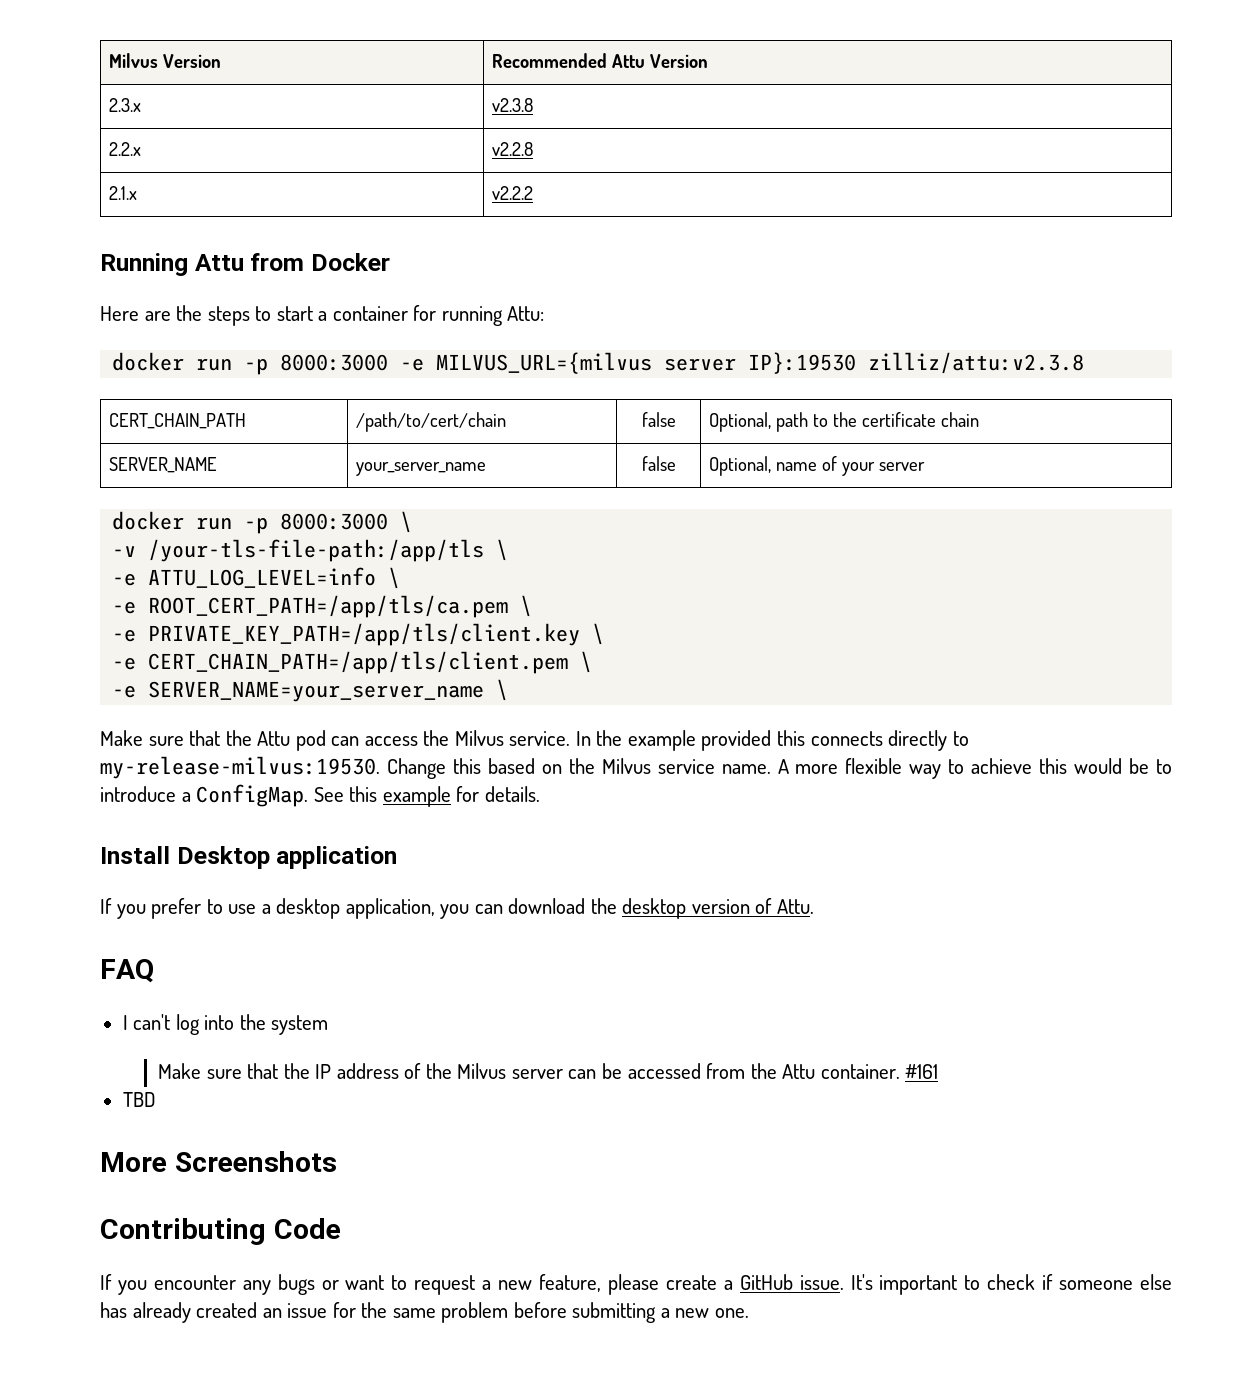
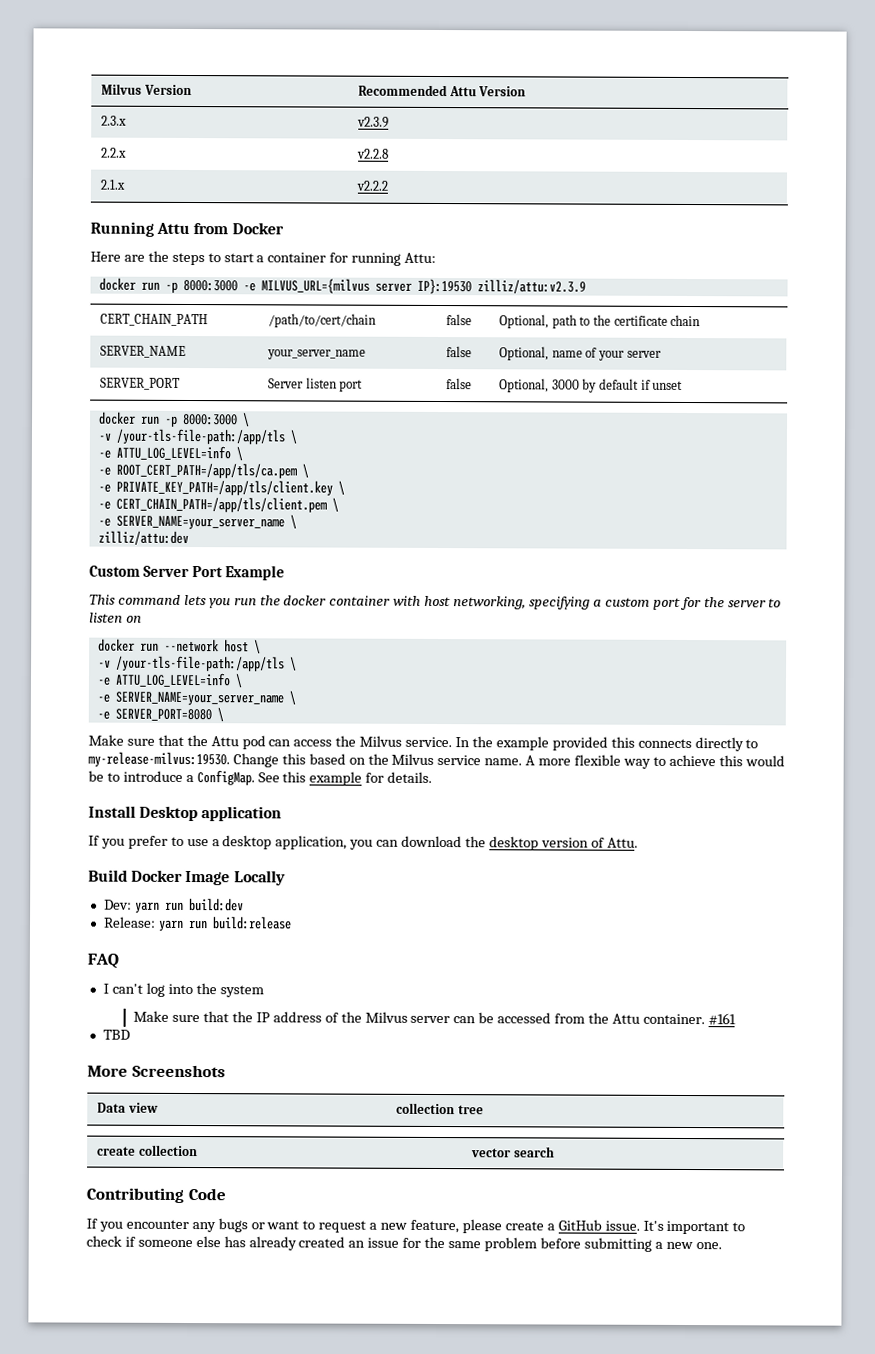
- 2.3.x | v2.3.8
+ 2.3.x | v2.3.9
- docker run -p 8000:3000 -e MILVUS_URL={milvus server IP}:19530 zilliz/attu:v2.3.8
+ docker run -p 8000:3000 -e MILVUS_URL={milvus server IP}:19530 zilliz/attu:v2.3.9
+ SERVER_PORT | Server listen port | false | Optional, 3000 by default if unset
+ zilliz/attu:dev
+ Custom Server Port Example
+ This command lets you run the docker container with host networking, specifying a custom port for the server to listen on
+ docker run --network host \
+ -v /your-tls-file-path:/app/tls \
+ -e ATTU_LOG_LEVEL=info \
+ -e SERVER_NAME=your_server_name \
+ -e SERVER_PORT=8080 \
+ Build Docker Image Locally
+ Dev: yarn run build:dev
+ Release: yarn run build:release
+ Data view | collection tree
+ create collection | vector search

